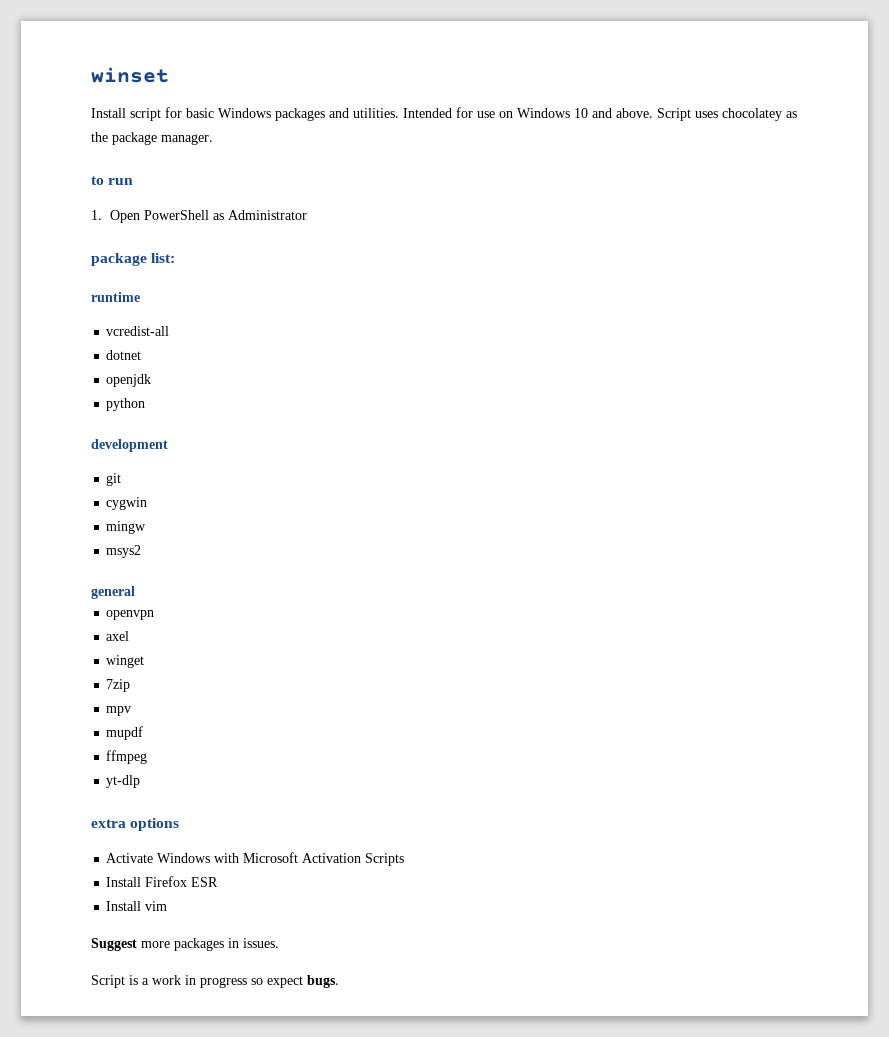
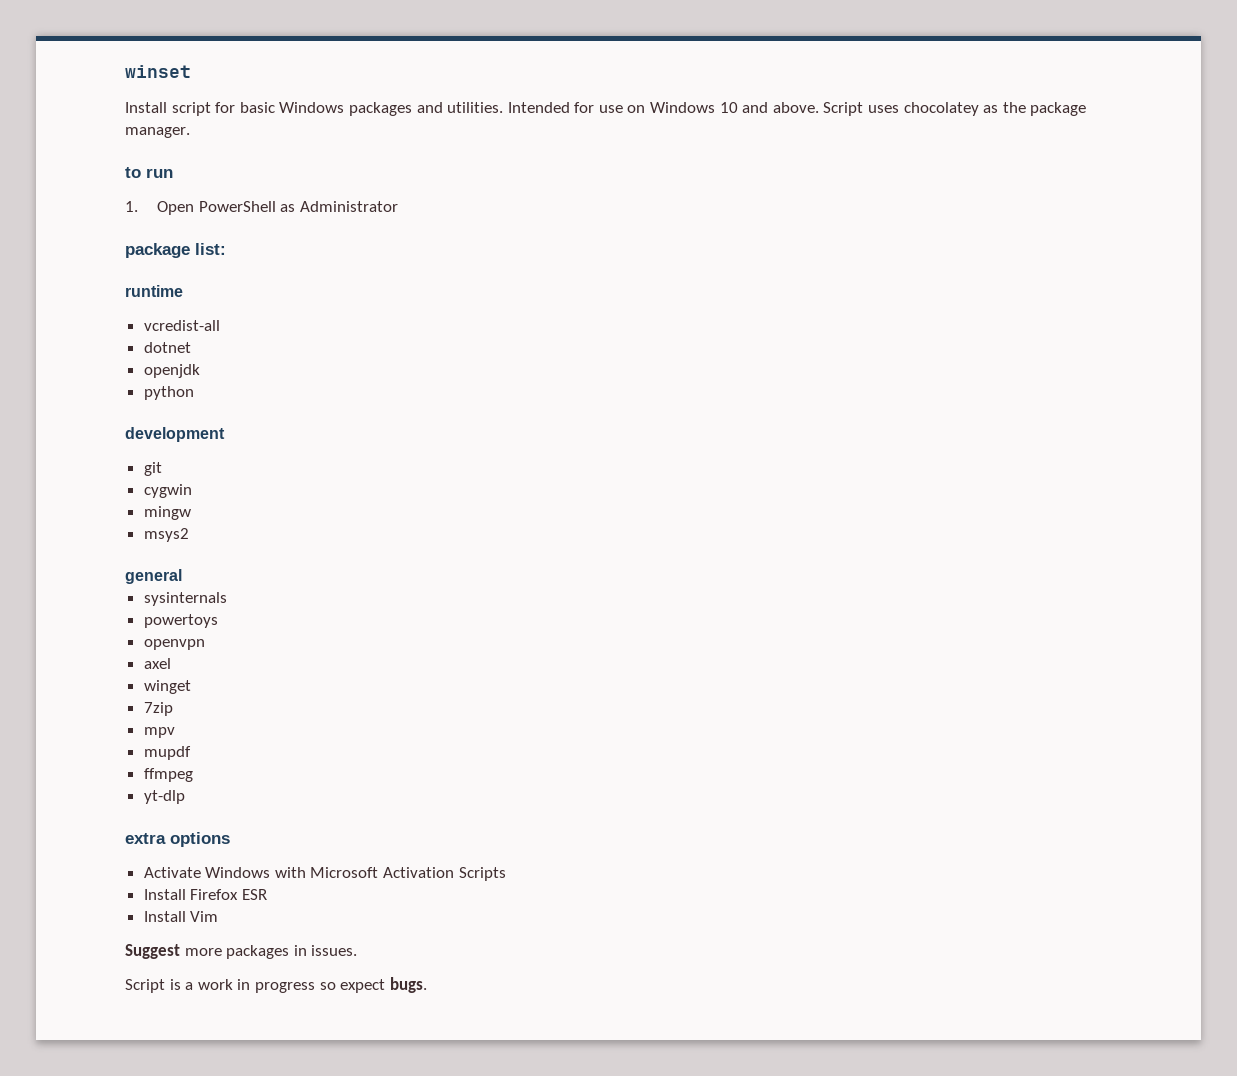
+ sysinternals
+ powertoys
- Install vim
+ Install Vim

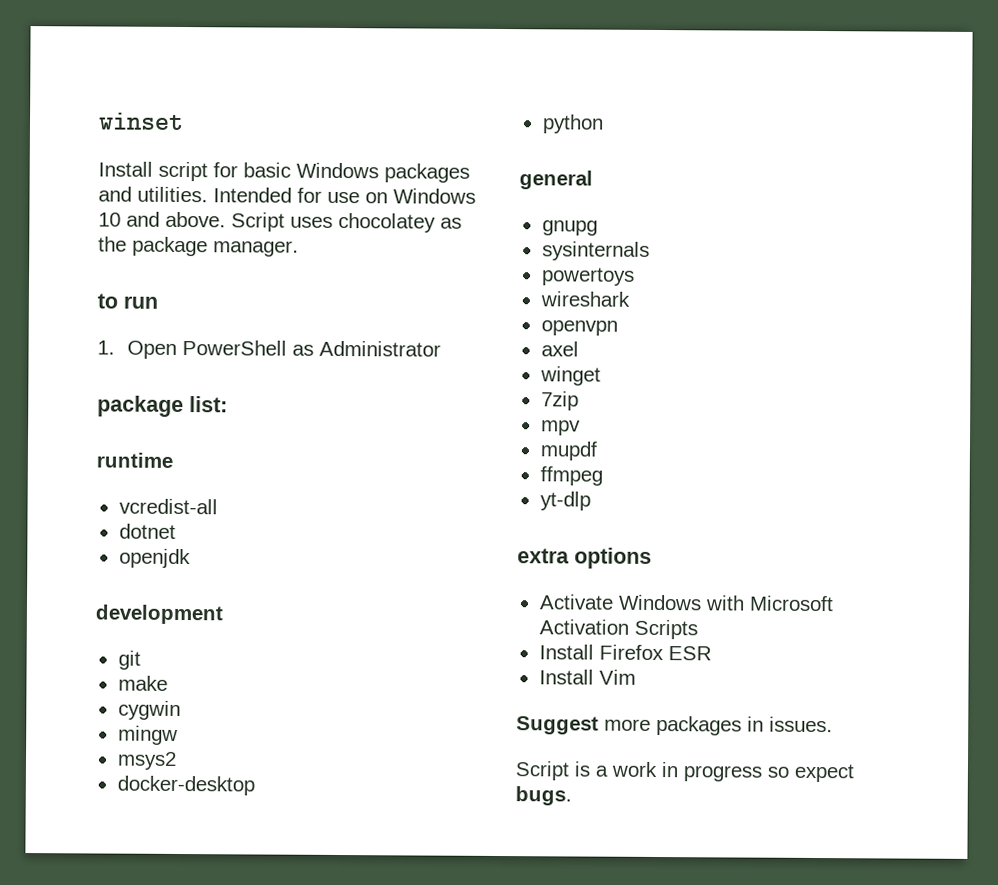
- python
+ make
+ docker-desktop
+ python
+ gnupg
+ wireshark

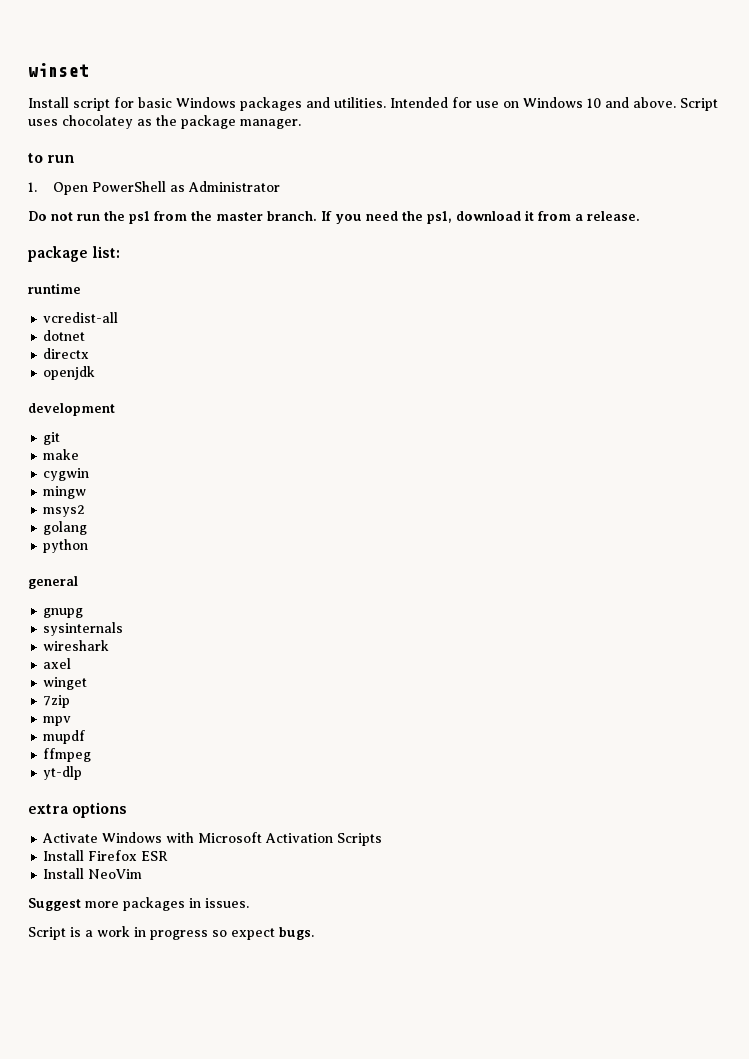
+ Do not run the ps1 from the master branch. If you need the ps1, download it from a release.
+ directx
- docker-desktop
+ golang
- powertoys
- openvpn
- Install Vim
+ Install NeoVim

